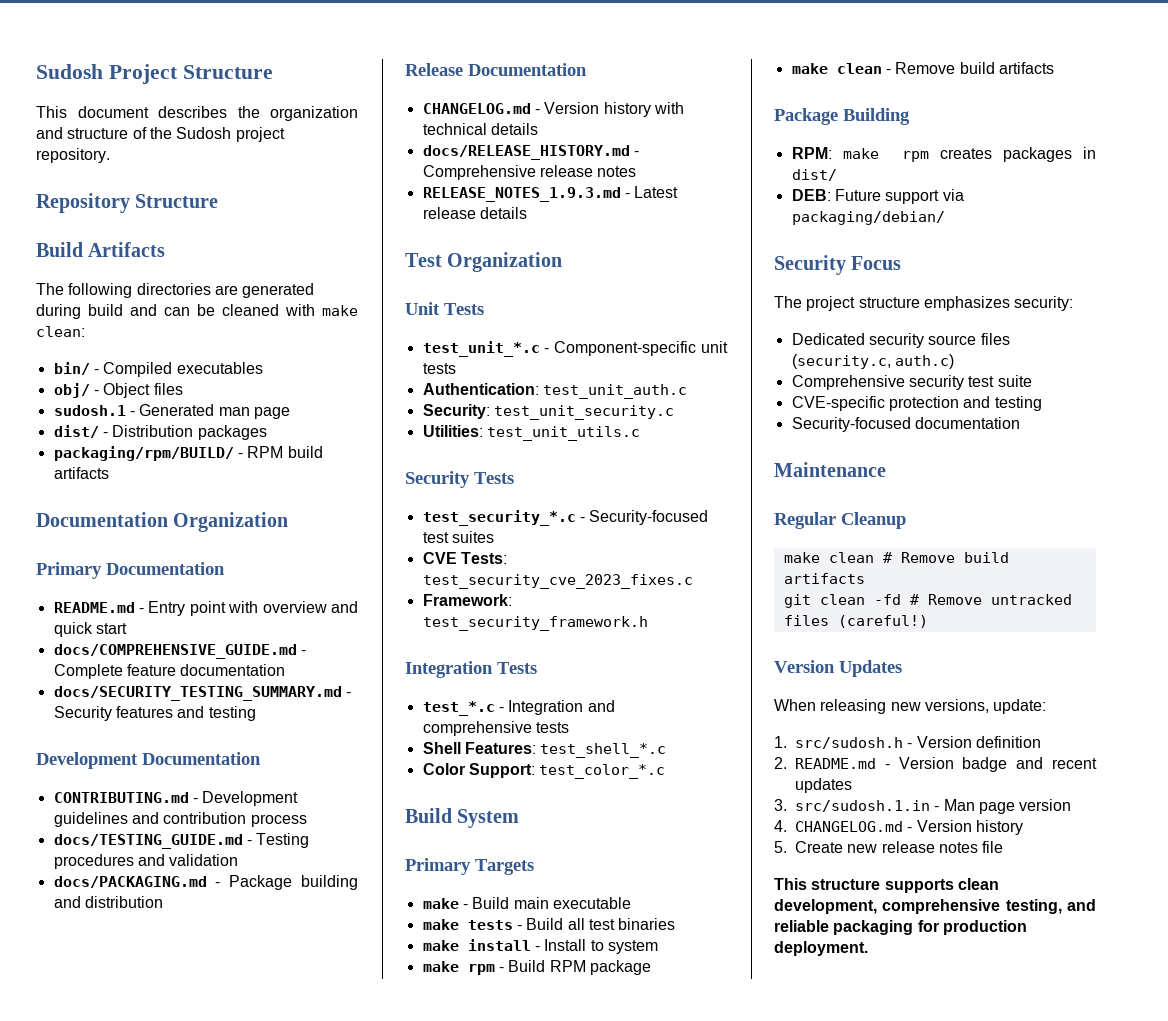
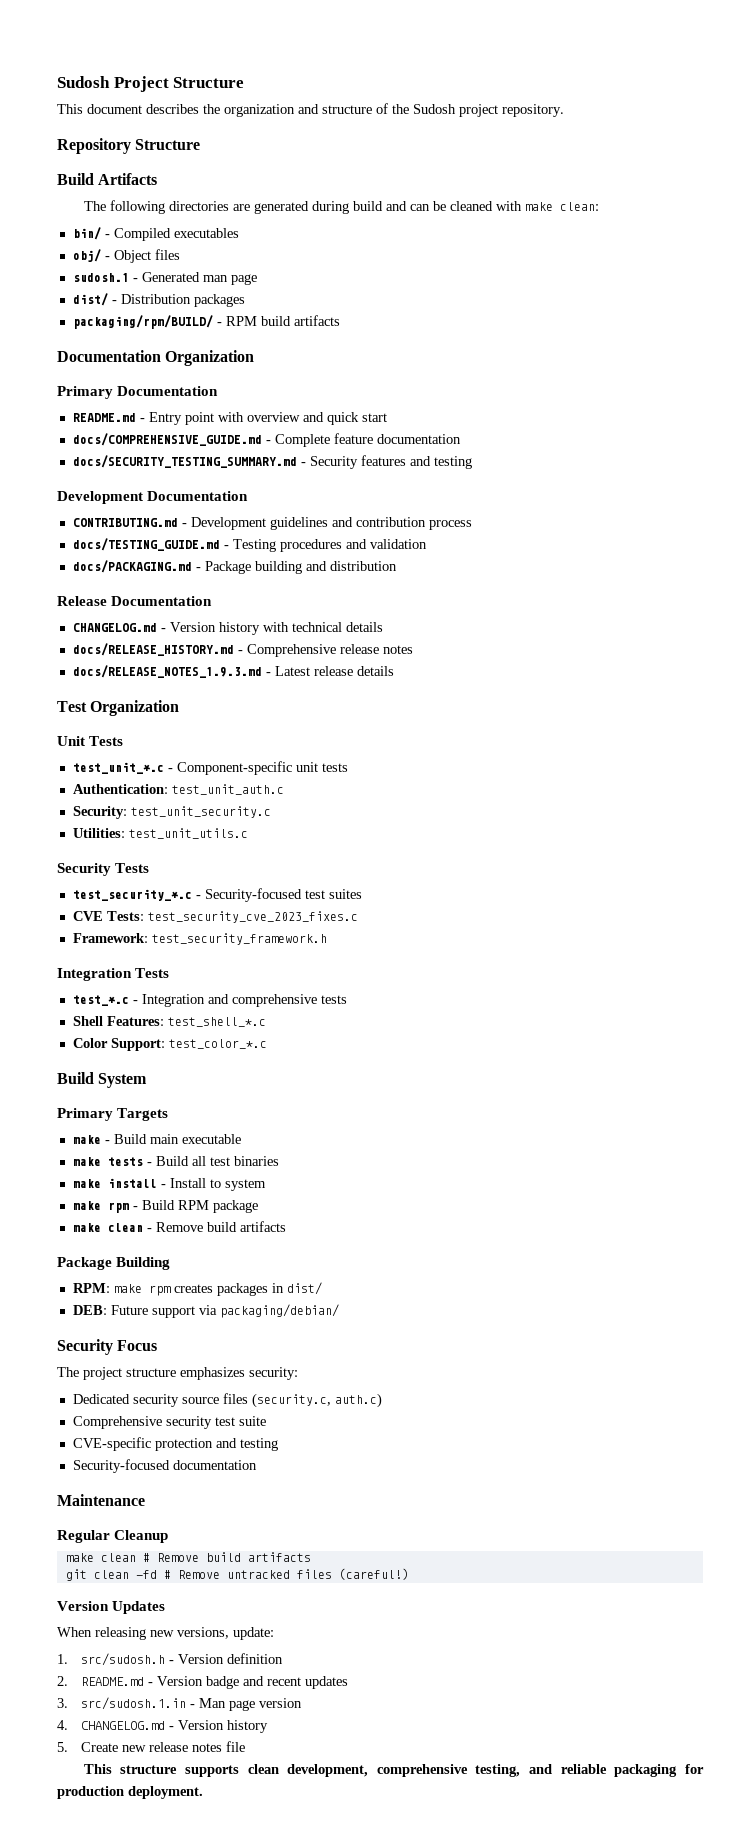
- RELEASE_NOTES_1.9.3.md - Latest release details
+ docs/RELEASE_NOTES_1.9.3.md - Latest release details

